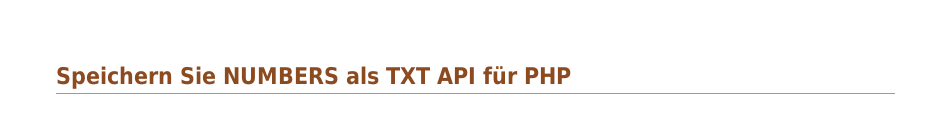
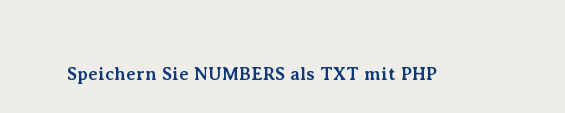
- Speichern Sie NUMBERS als TXT API für PHP
+ Speichern Sie NUMBERS als TXT mit PHP

